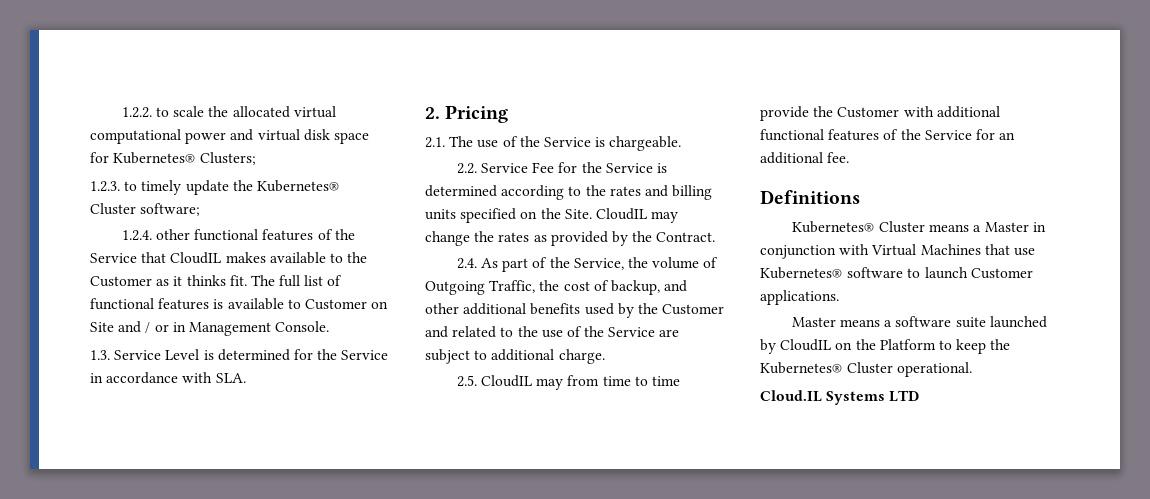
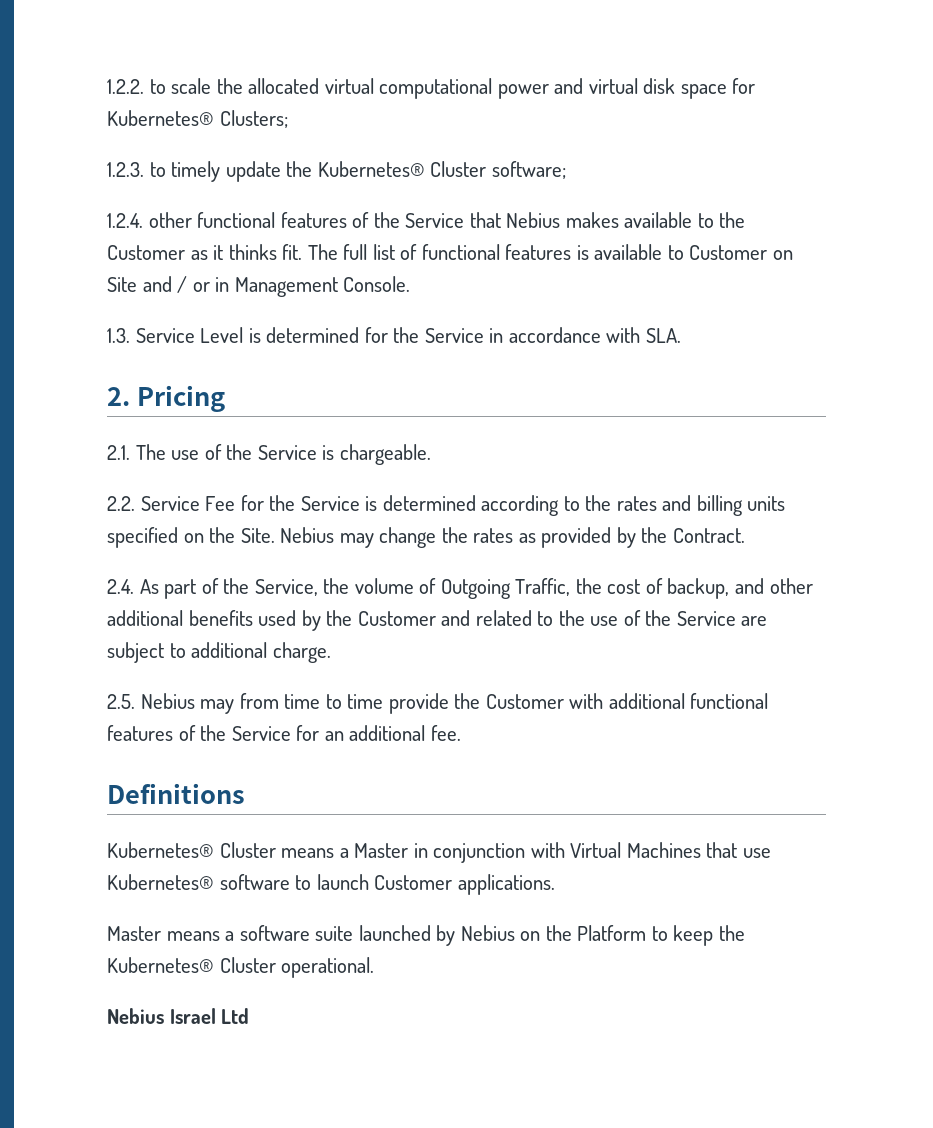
- 1.2.4. other functional features of the Service that CloudIL makes available to the Customer as it thinks fit.
+ 1.2.4. other functional features of the Service that Nebius makes available to the Customer as it thinks fit.
- CloudIL may change the rates as provided by the Contract.
+ Nebius may change the rates as provided by the Contract.
- 2.5. CloudIL may from time to time provide the Customer with additional functional features of the Service for an additional fee.
+ 2.5. Nebius may from time to time provide the Customer with additional functional features of the Service for an additional fee.
- Master means a software suite launched by CloudIL on the Platform to keep the Kubernetes® Cluster operational.
+ Master means a software suite launched by Nebius on the Platform to keep the Kubernetes® Cluster operational.
- Cloud.IL Systems LTD
+ Nebius Israel Ltd

